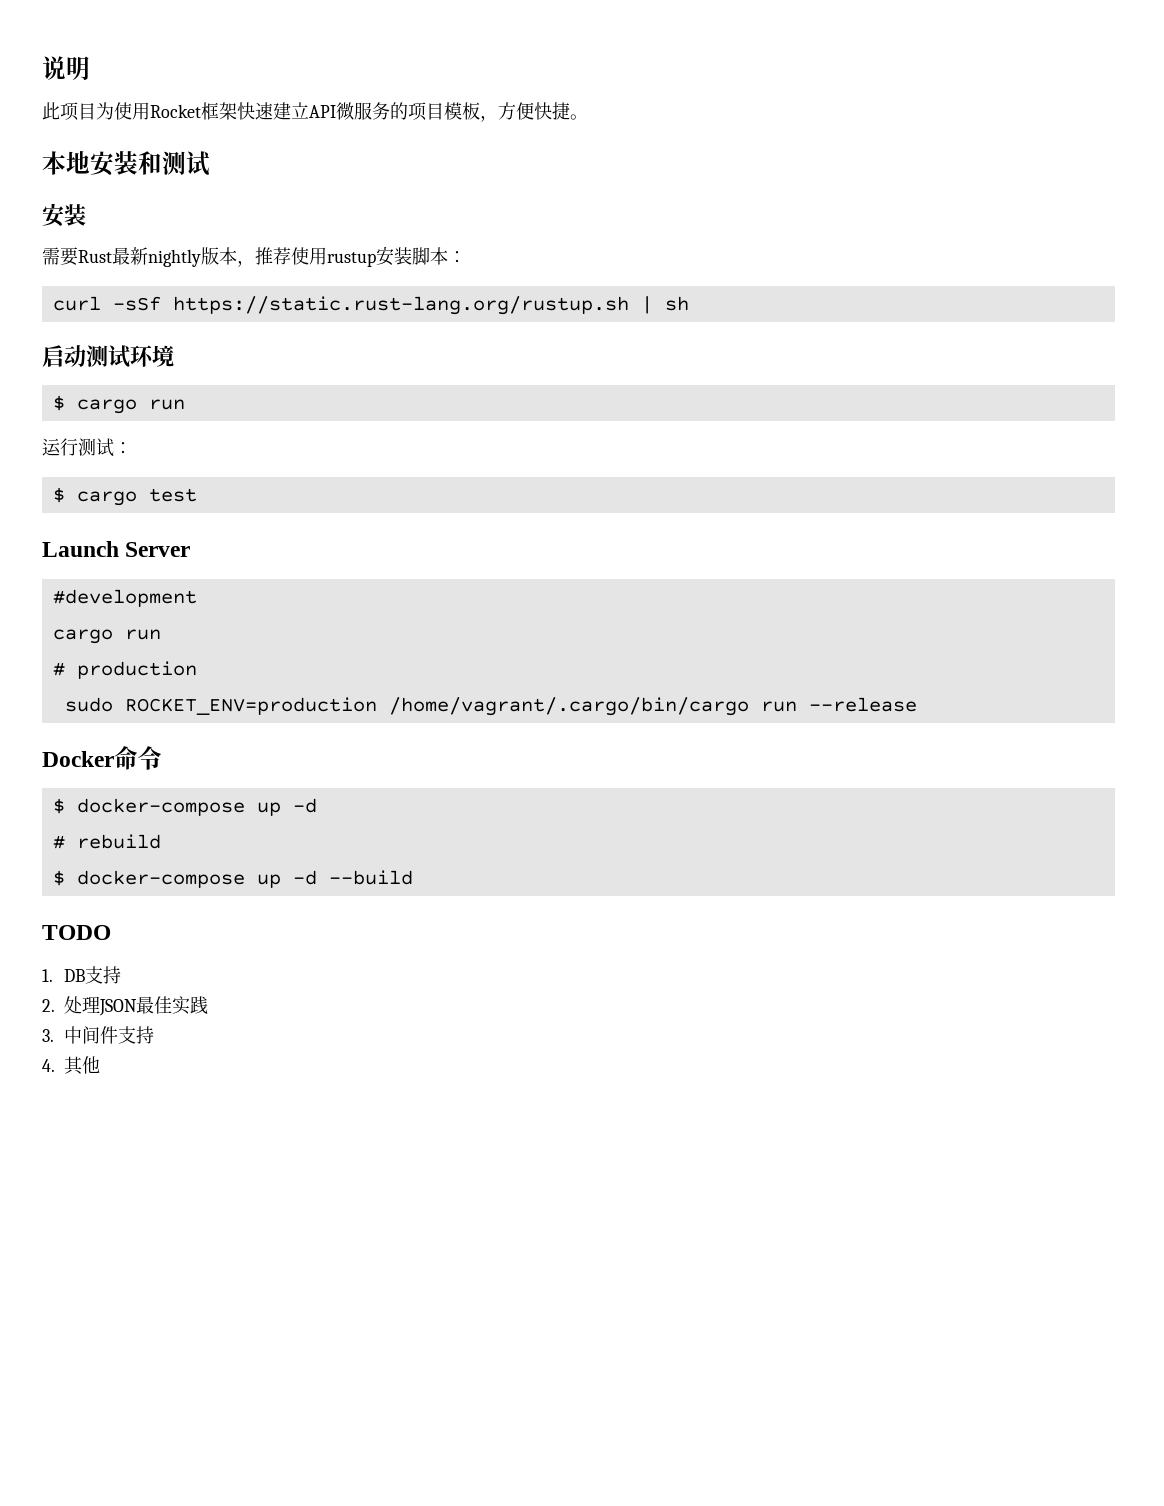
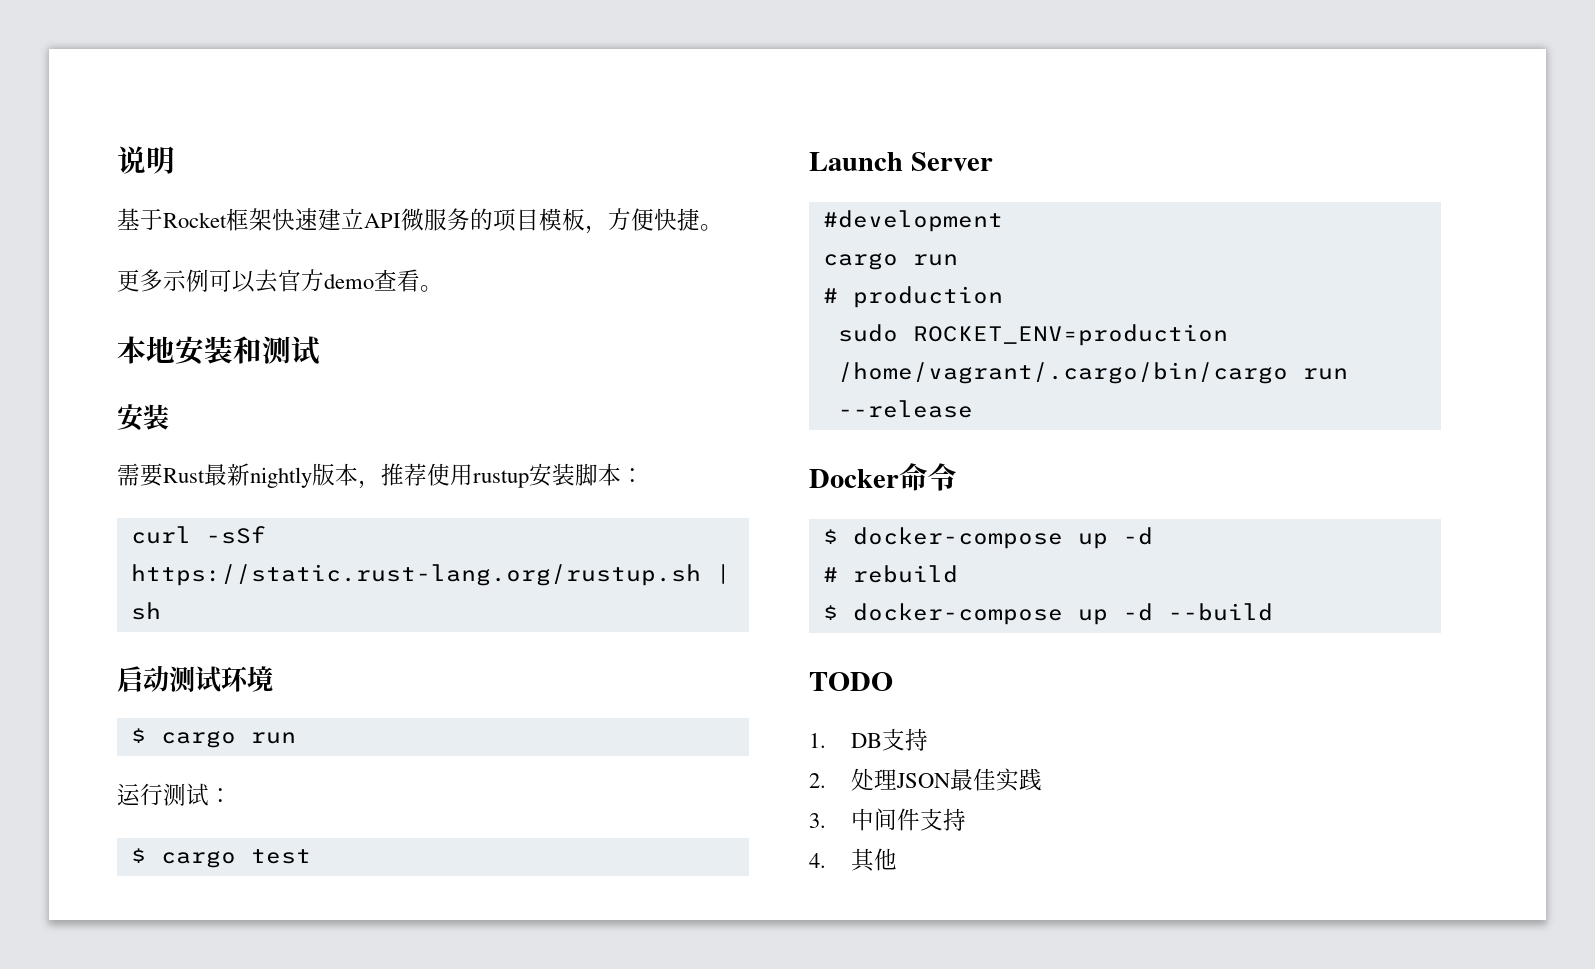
- 此项目为使用Rocket框架快速建立API微服务的项目模板，方便快捷。
+ 基于Rocket框架快速建立API微服务的项目模板，方便快捷。
+ 更多示例可以去官方demo查看。

